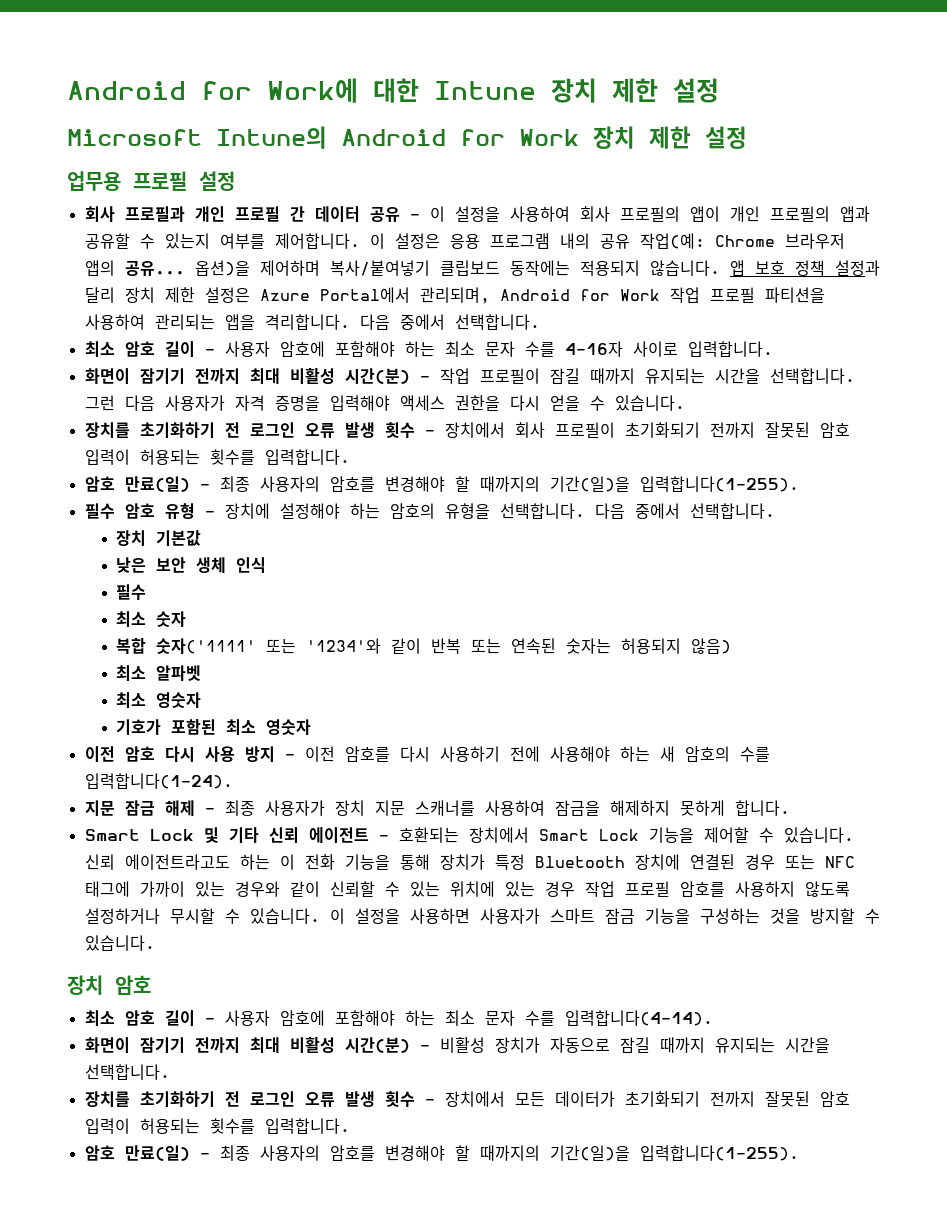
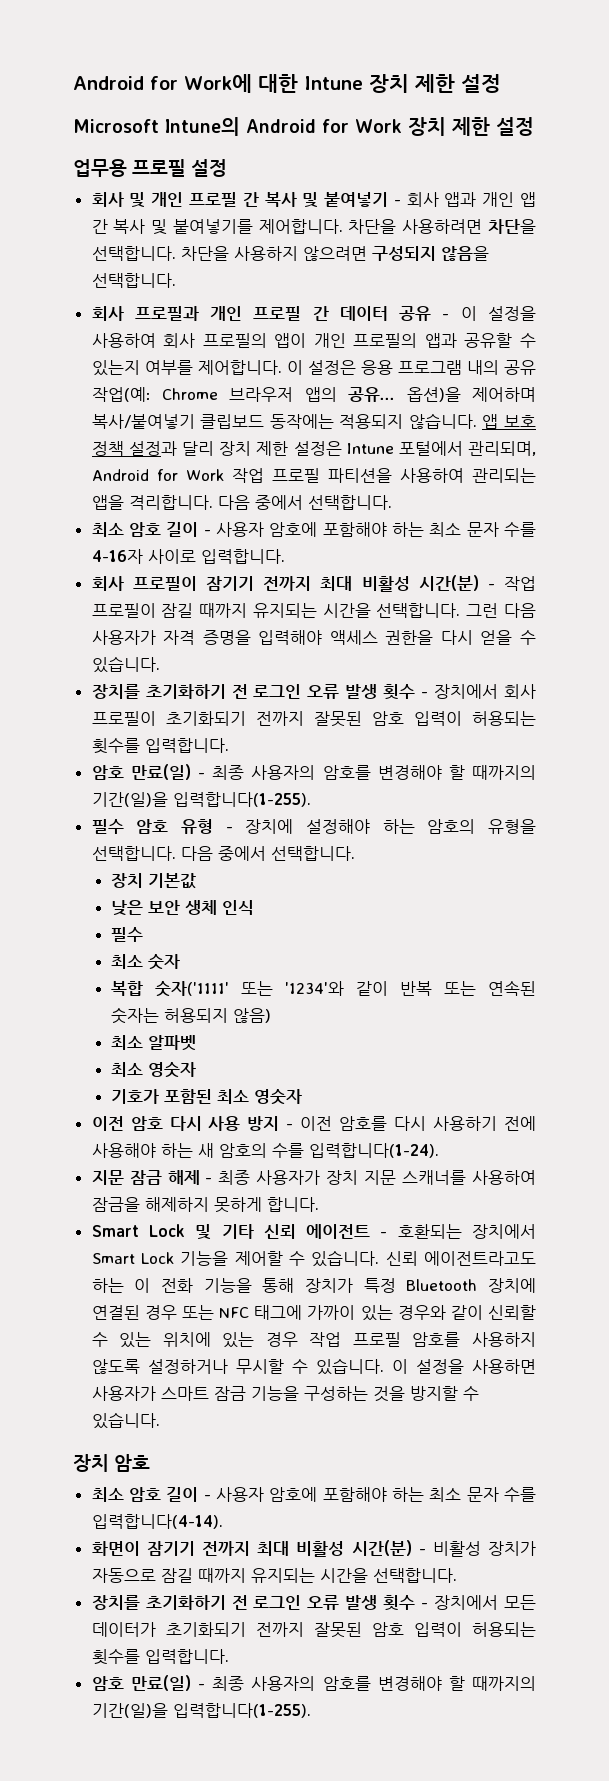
+ 회사 및 개인 프로필 간 복사 및 붙여넣기 - 회사 앱과 개인 앱 간 복사 및 붙여넣기를 제어합니다. 차단을 사용하려면 차단을 선택합니다. 차단을 사용하지 않으려면 구성되지 않음을 선택합니다.
- 앱 보호 정책 설정과 달리 장치 제한 설정은 Azure Portal에서 관리되며, Android for Work 작업 프로필 파티션을 사용하여 관리되는 앱을 격리합니다.
+ 앱 보호 정책 설정과 달리 장치 제한 설정은 Intune 포털에서 관리되며, Android for Work 작업 프로필 파티션을 사용하여 관리되는 앱을 격리합니다.
- 화면이 잠기기 전까지 최대 비활성 시간(분) - 작업 프로필이 잠길 때까지 유지되는 시간을 선택합니다.
+ 회사 프로필이 잠기기 전까지 최대 비활성 시간(분) - 작업 프로필이 잠길 때까지 유지되는 시간을 선택합니다.

